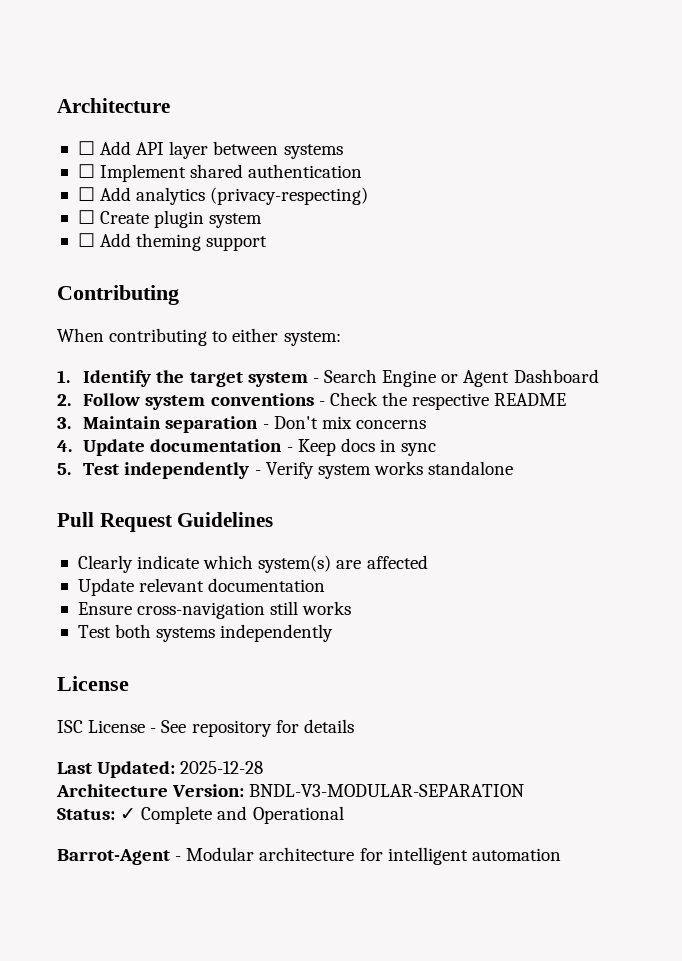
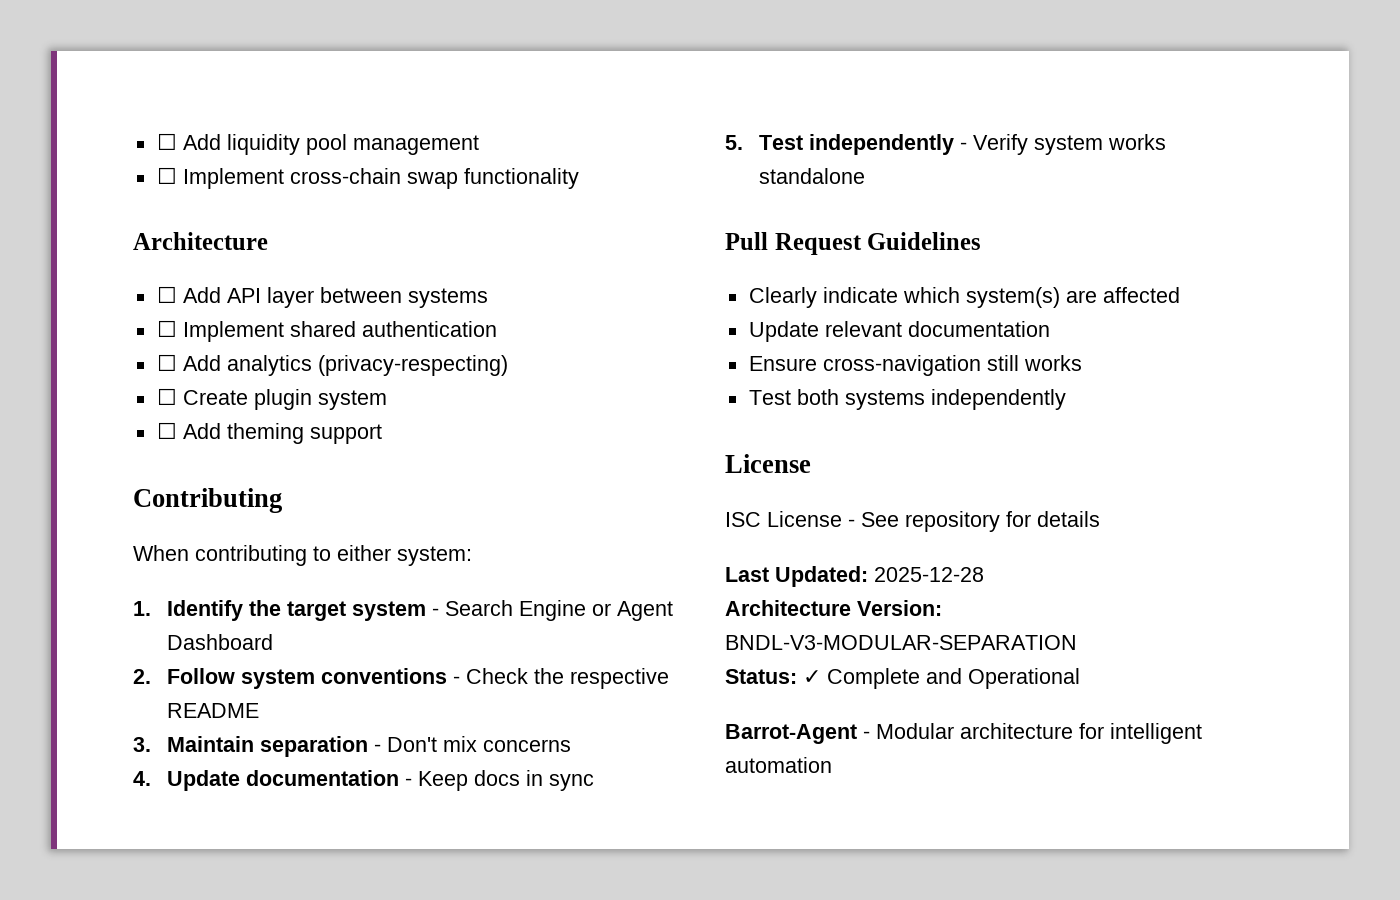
+ ☐ Add liquidity pool management
+ ☐ Implement cross-chain swap functionality

